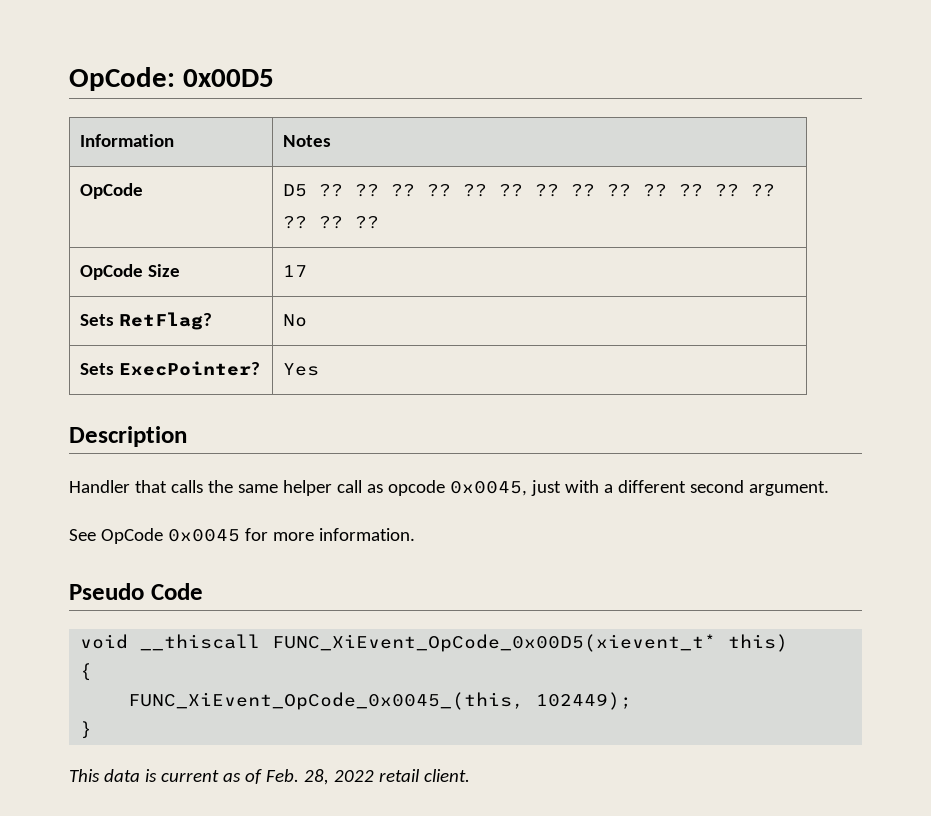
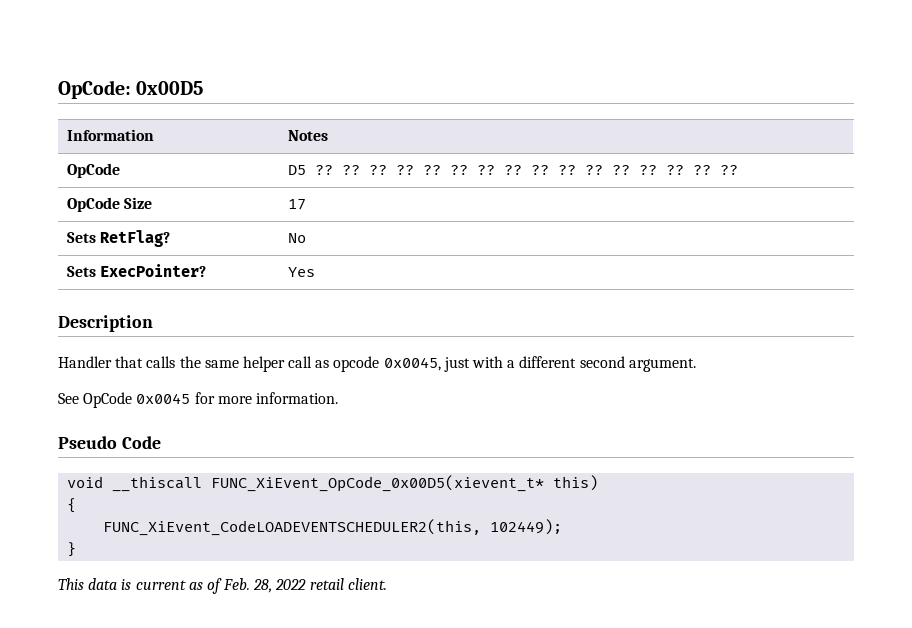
- FUNC_XiEvent_OpCode_0x0045_(this, 102449);
+ FUNC_XiEvent_CodeLOADEVENTSCHEDULER2(this, 102449);

